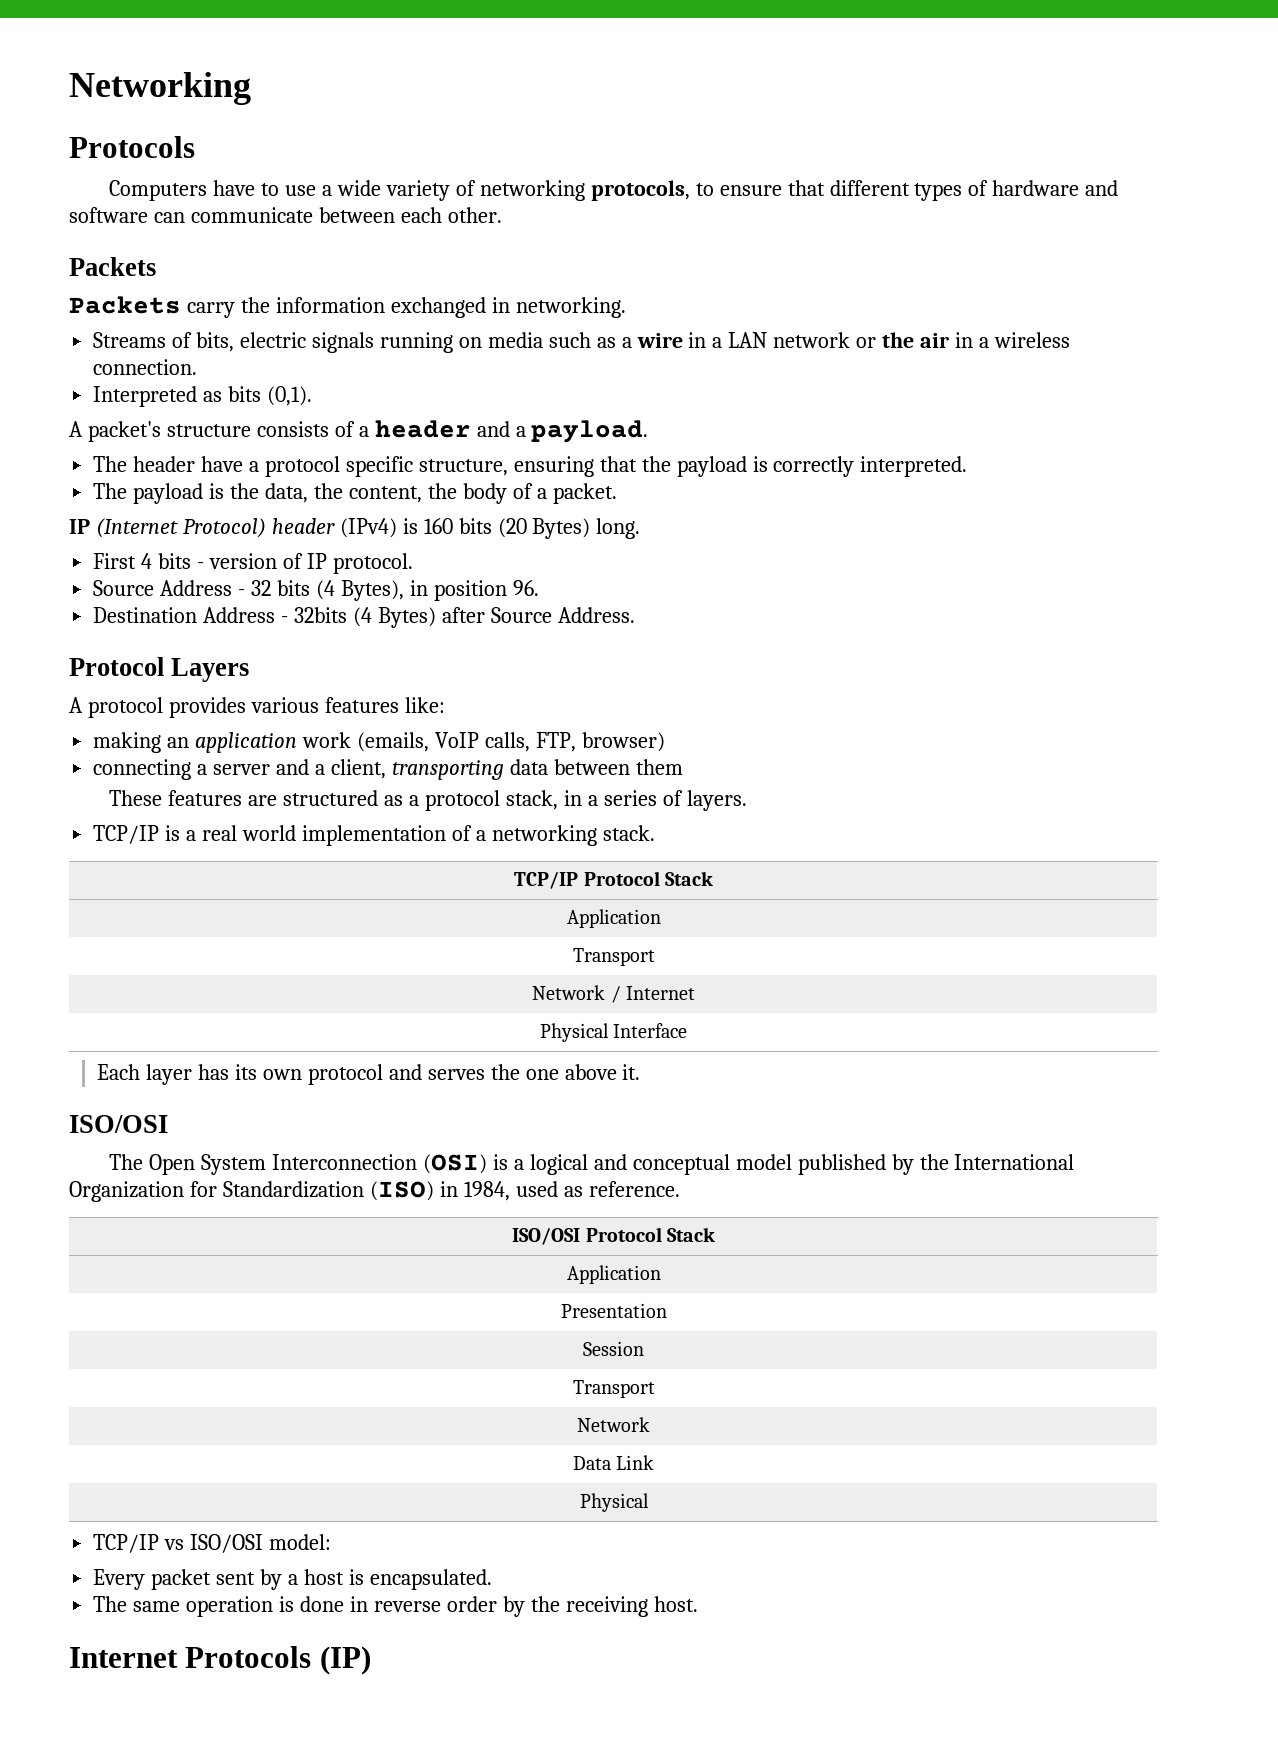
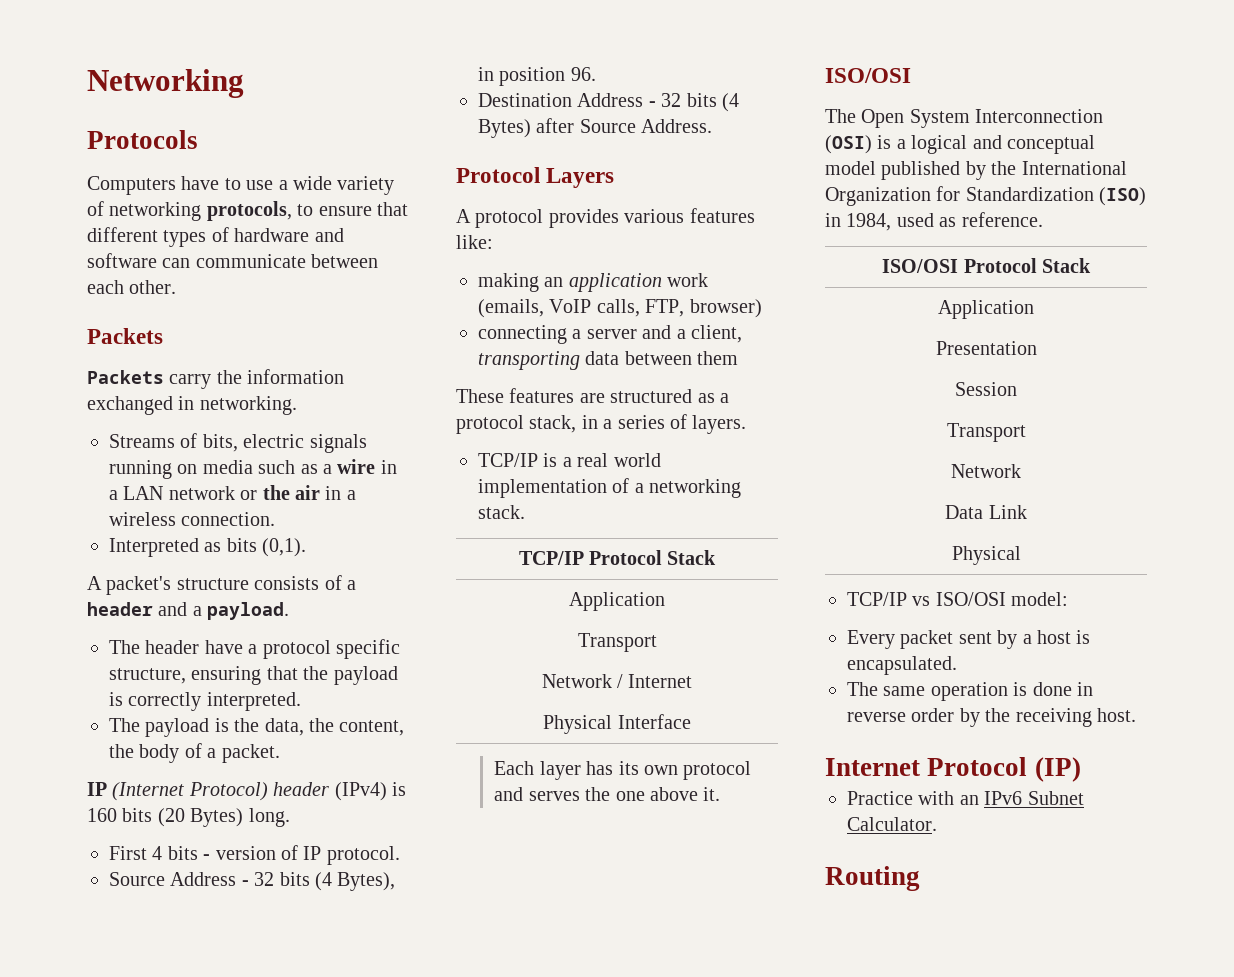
- Destination Address - 32bits (4 Bytes) after Source Address.
+ Destination Address - 32 bits (4 Bytes) after Source Address.
- Internet Protocols (IP)
+ Internet Protocol (IP)
+ Practice with an IPv6 Subnet Calculator.
+ Routing

